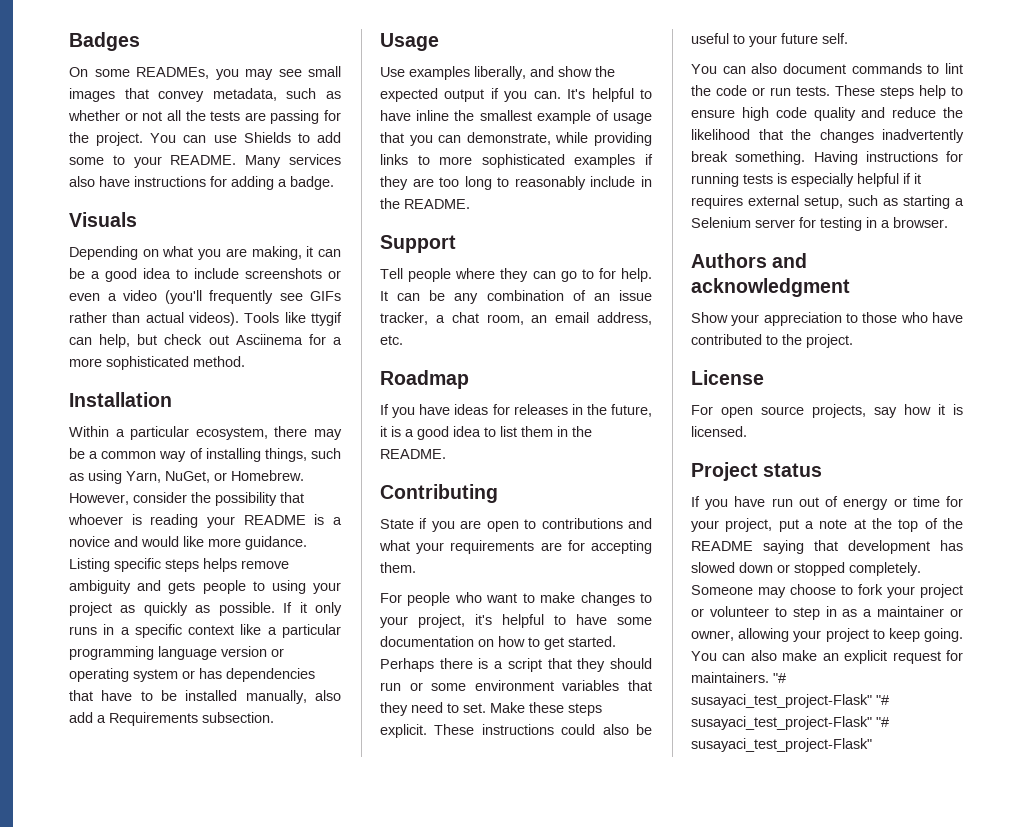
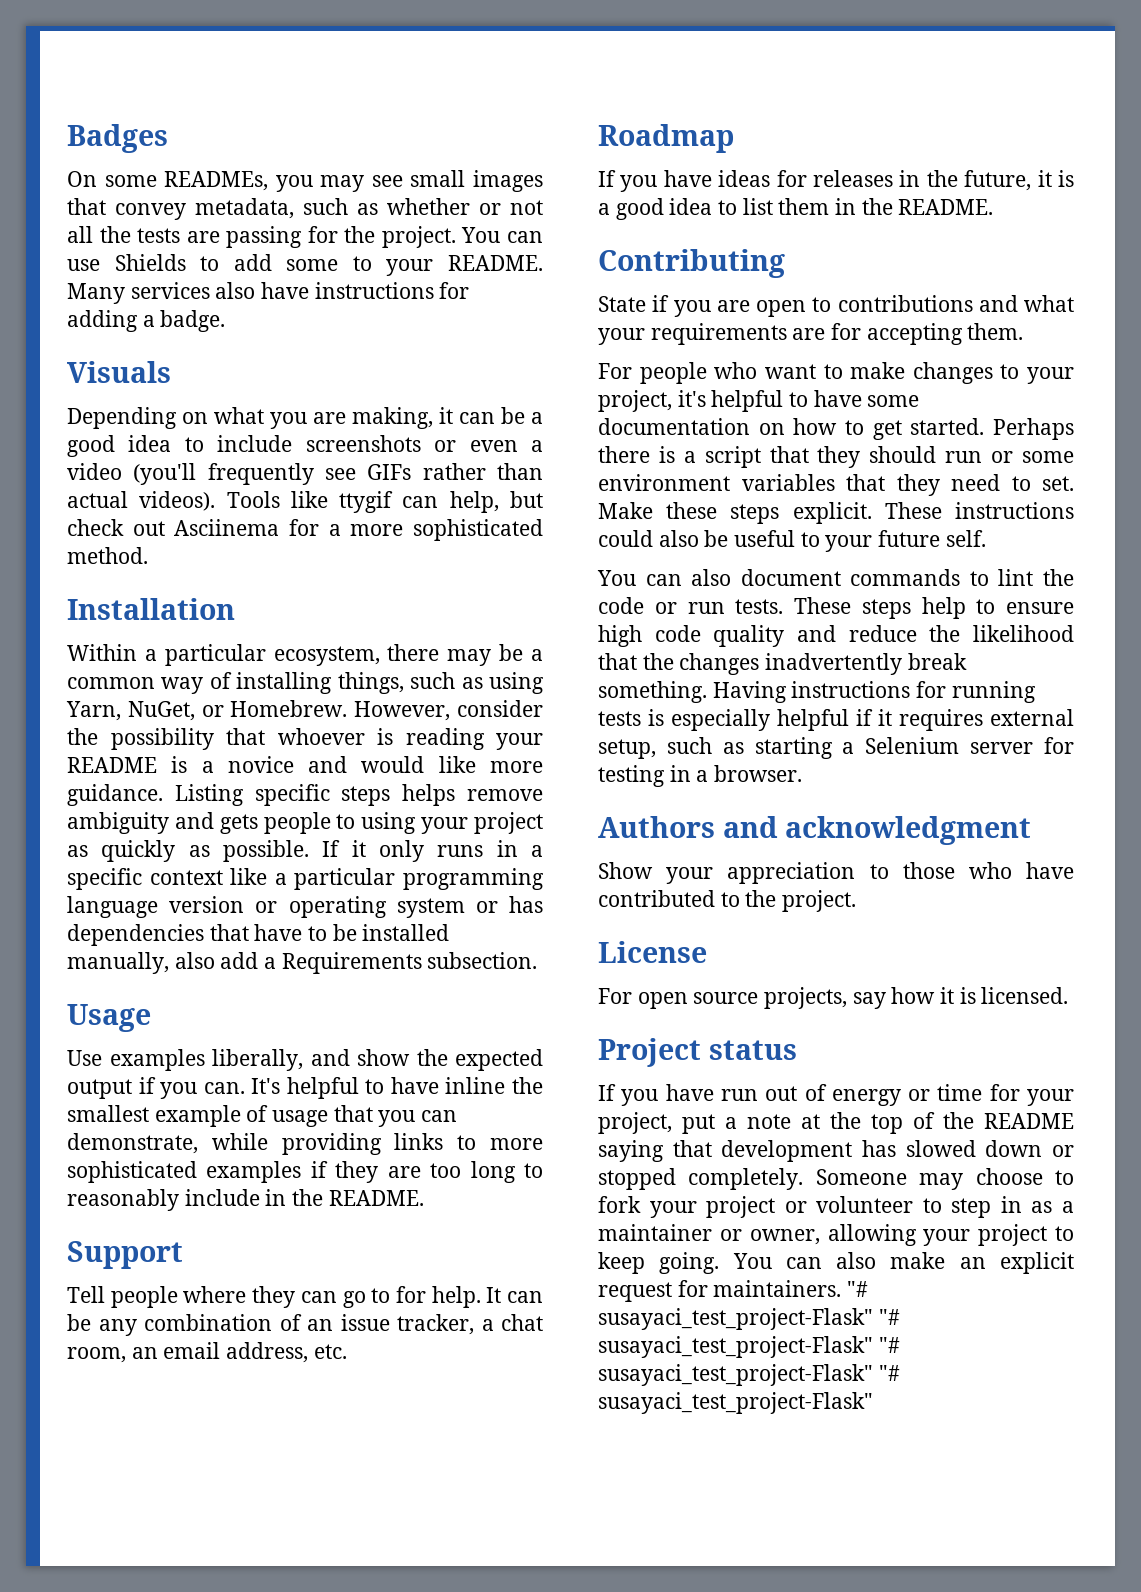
- "# susayaci_test_project-Flask" "# susayaci_test_project-Flask" "# susayaci_test_project-Flask"
+ "# susayaci_test_project-Flask" "# susayaci_test_project-Flask" "# susayaci_test_project-Flask" "# susayaci_test_project-Flask"

